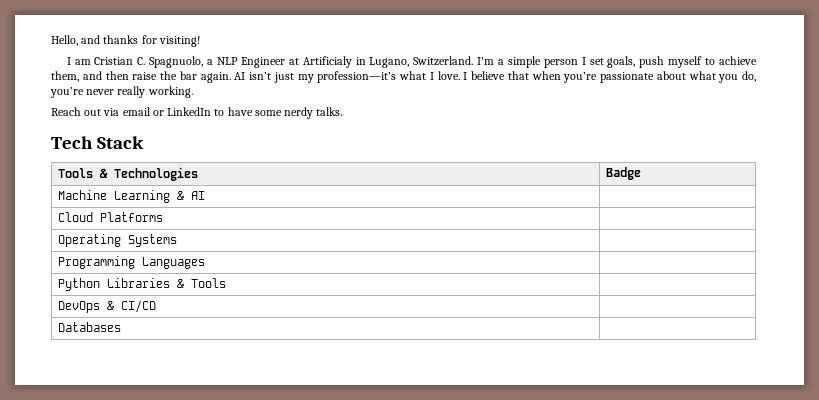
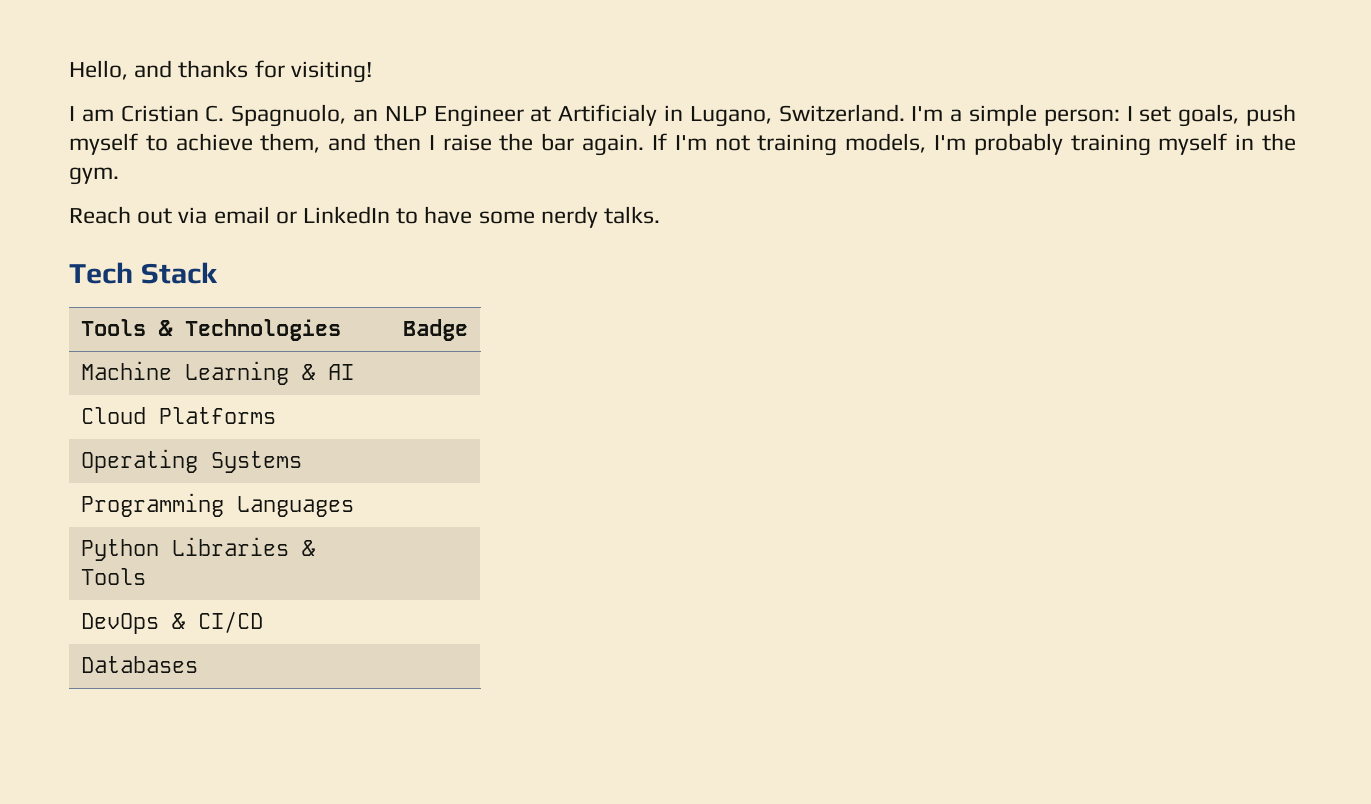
- I am Cristian C. Spagnuolo, a NLP Engineer at Artificialy in Lugano, Switzerland.
+ I am Cristian C. Spagnuolo, an NLP Engineer at Artificialy in Lugano, Switzerland.
- I'm a simple person I set goals, push myself to achieve them, and then raise the bar again.
+ I'm a simple person: I set goals, push myself to achieve them, and then I raise the bar again.
- AI isn’t just my profession—it’s what I love. I believe that when you’re passionate about what you do, you’re never really working.
+ If I'm not training models, I'm probably training myself in the gym.

